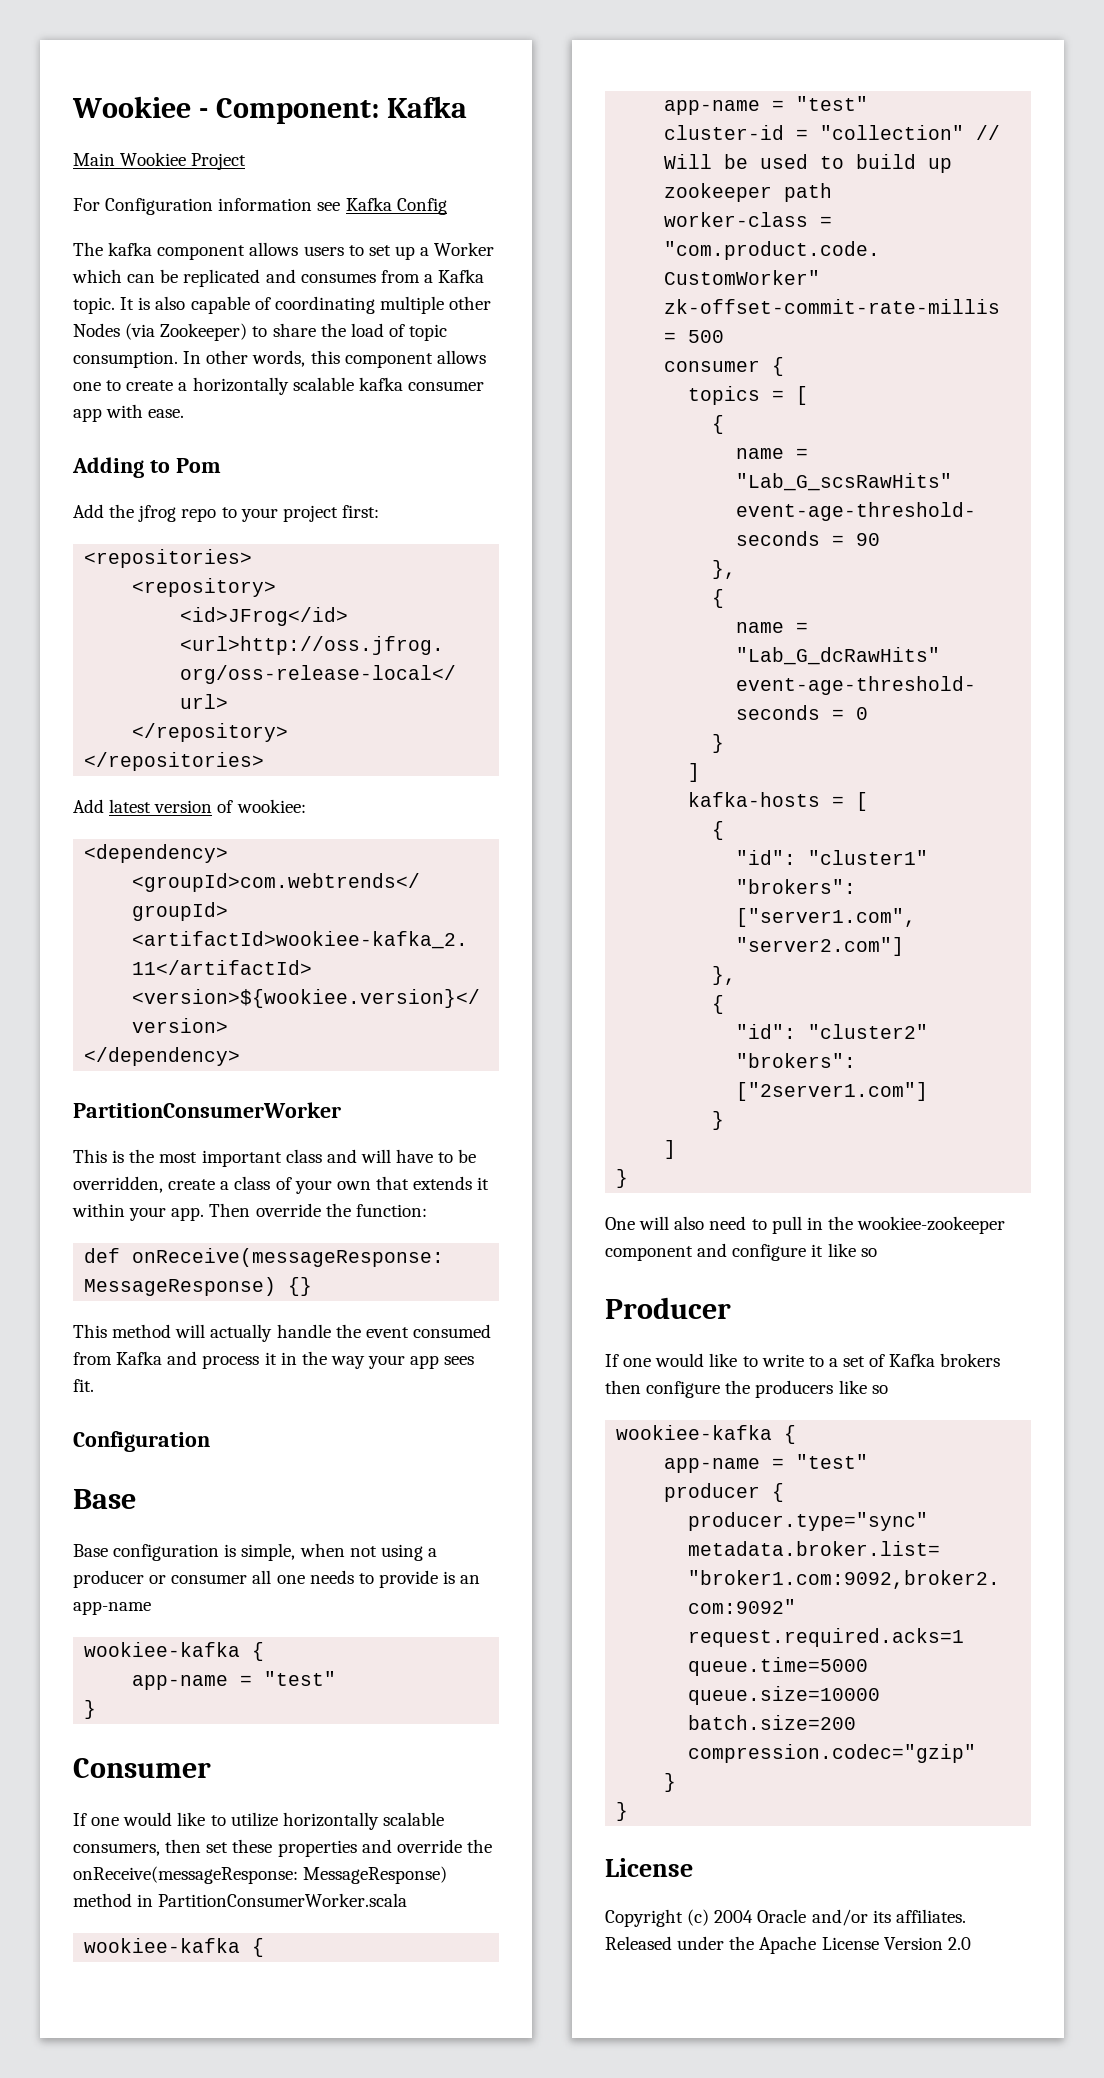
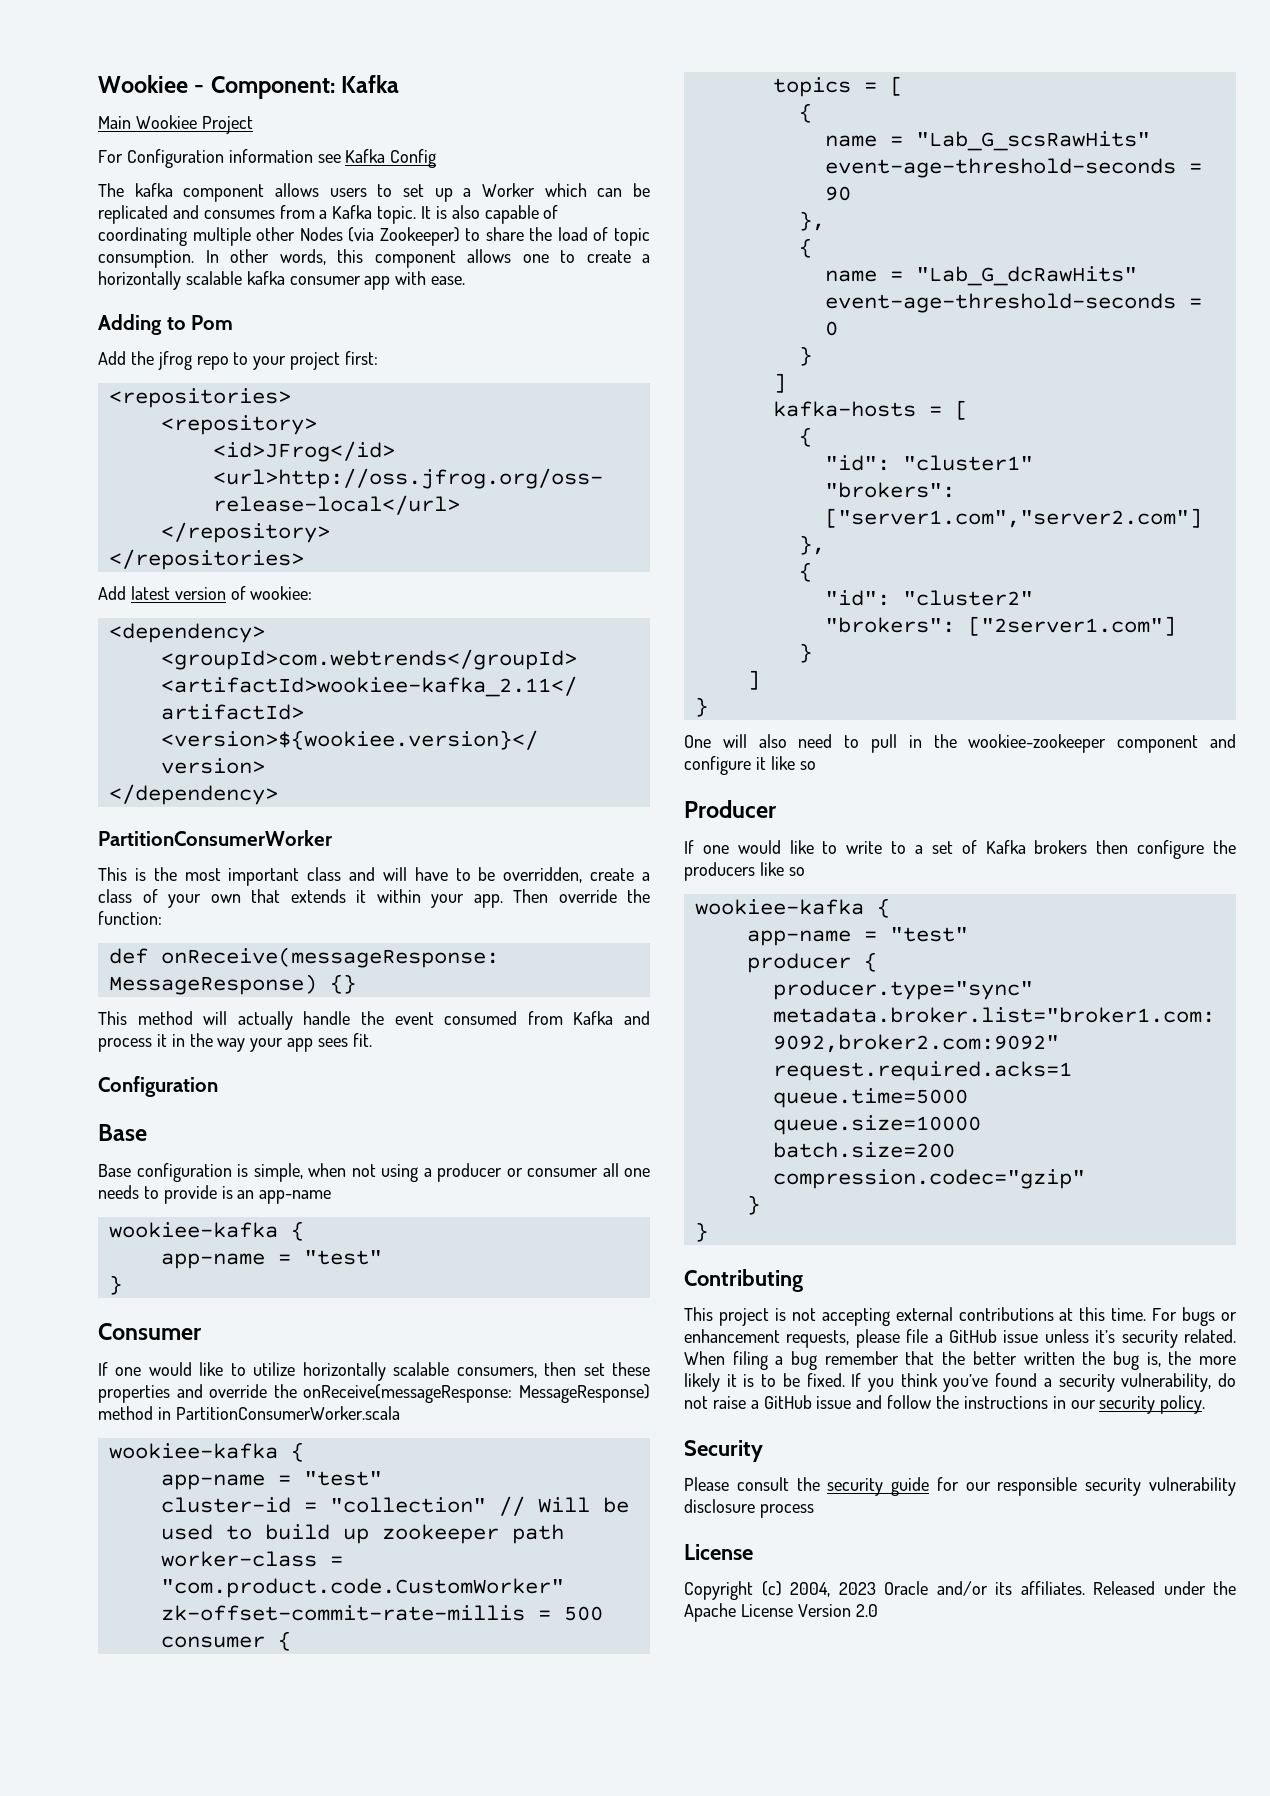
+ Contributing
+ This project is not accepting external contributions at this time. For bugs or enhancement requests, please file a GitHub issue unless it’s security related. When filing a bug remember that the better written the bug is, the more likely it is to be fixed. If you think you’ve found a security vulnerability, do not raise a GitHub issue and follow the instructions in our security policy.
+ Security
+ Please consult the security guide for our responsible security vulnerability disclosure process
- Copyright (c) 2004 Oracle and/or its affiliates.
+ Copyright (c) 2004, 2023 Oracle and/or its affiliates.

